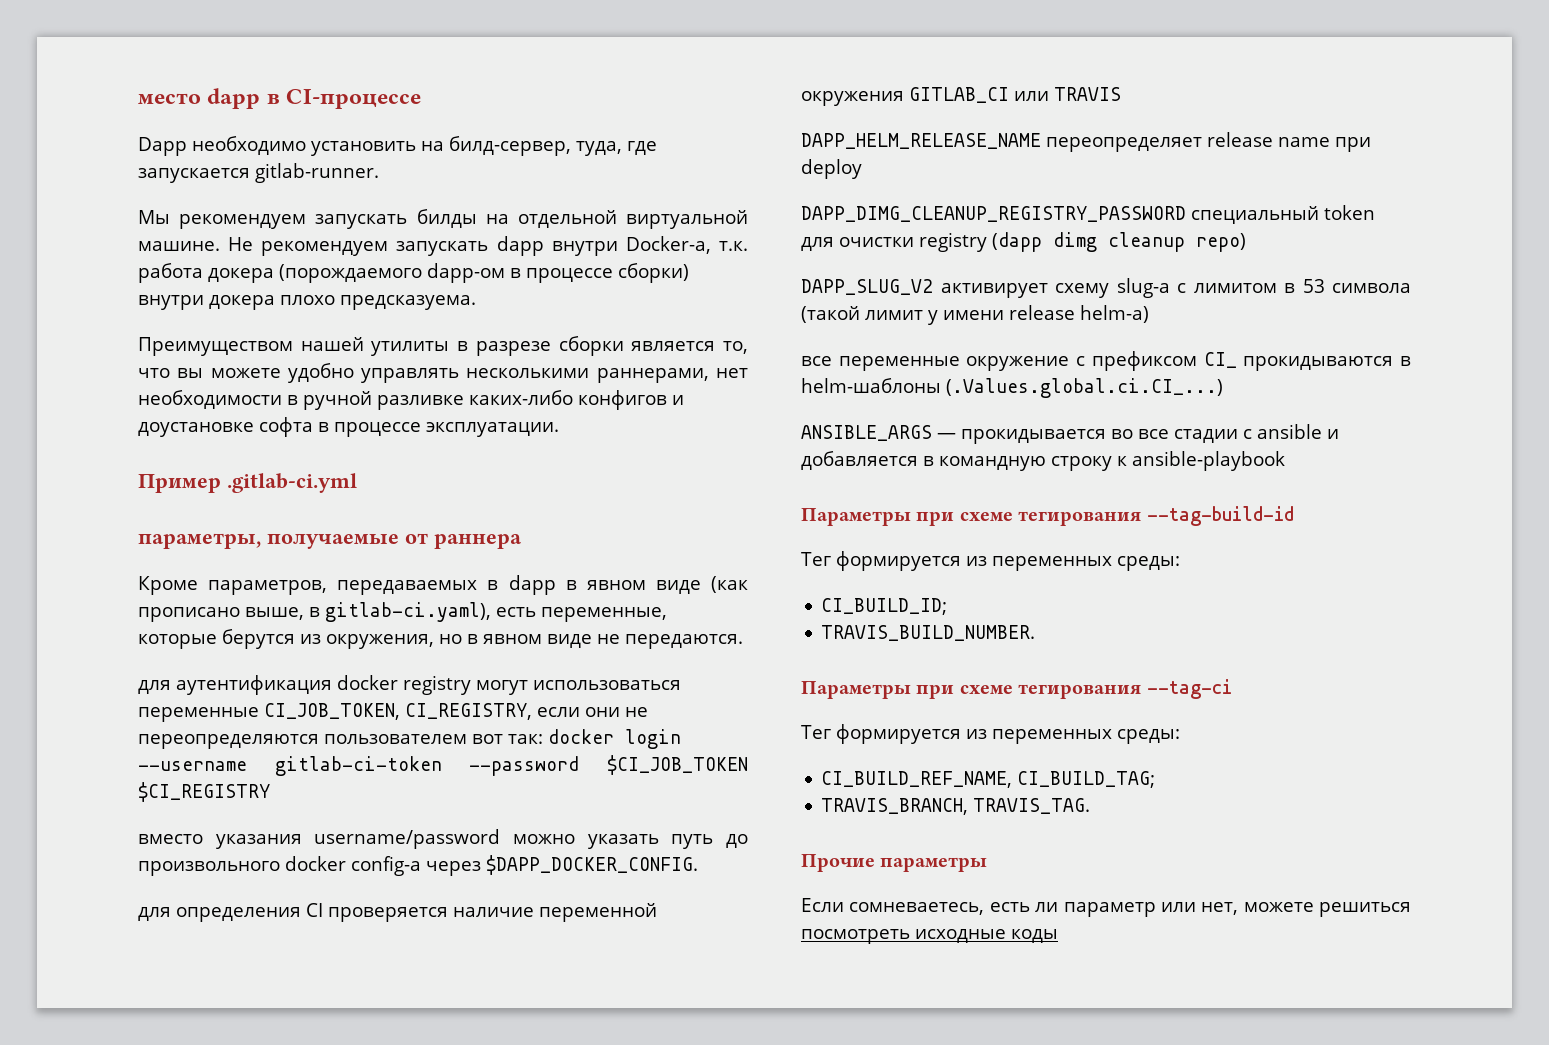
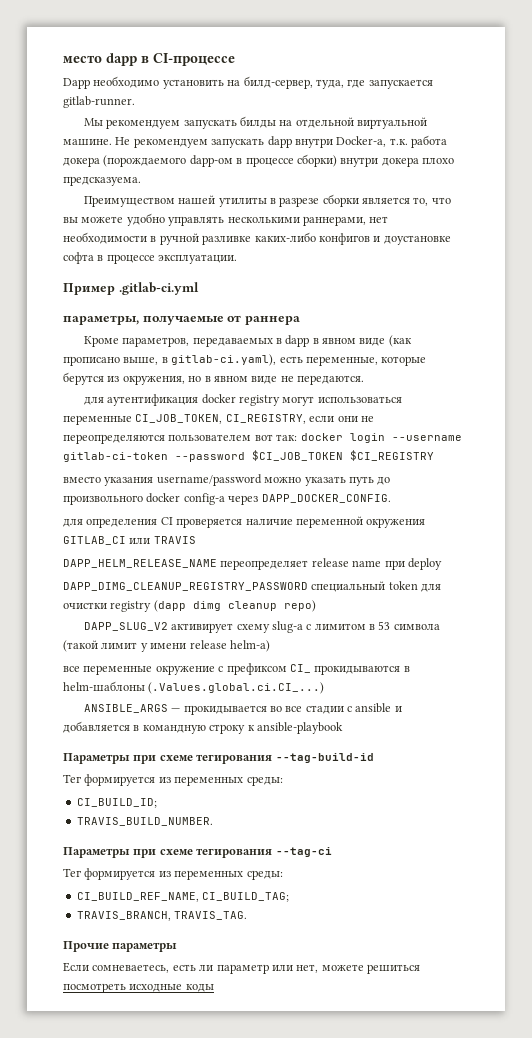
- вместо указания username/password можно указать путь до произвольного docker config-а через $DAPP_DOCKER_CONFIG.
+ вместо указания username/password можно указать путь до произвольного docker config-а через DAPP_DOCKER_CONFIG.

